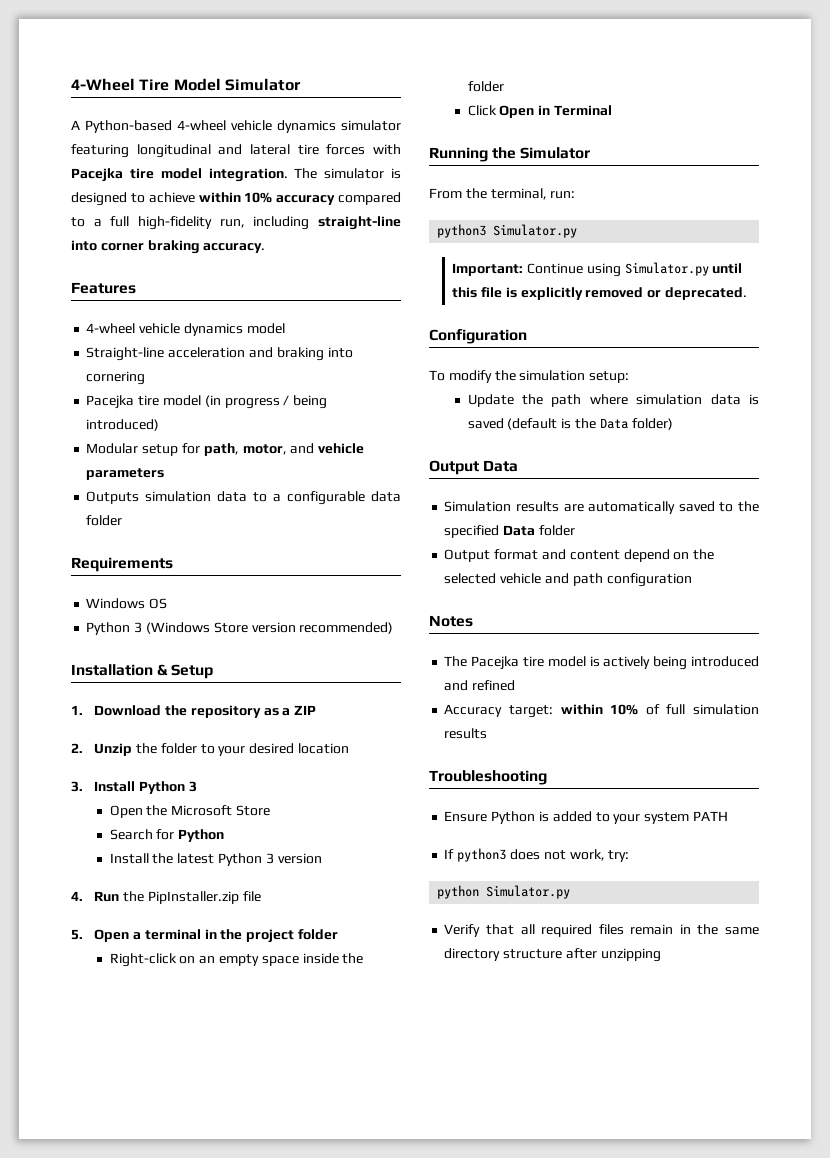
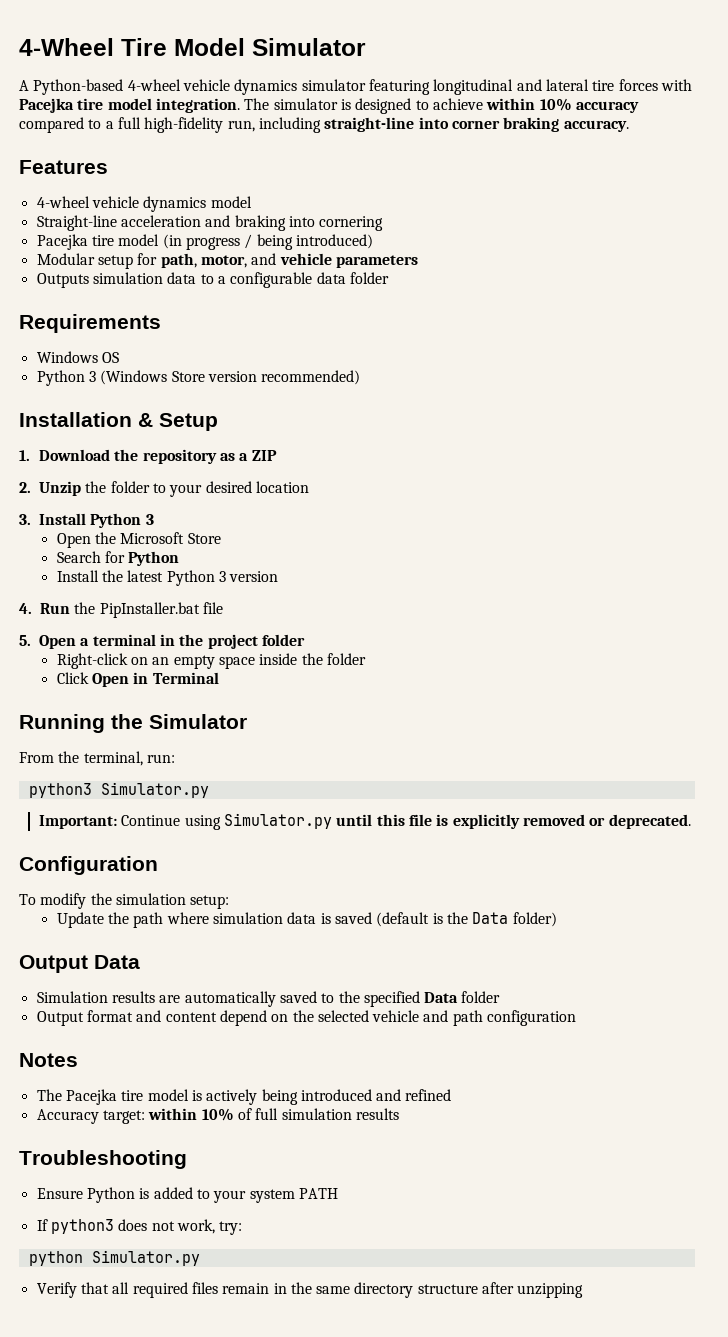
- 4. Run the PipInstaller.zip file
+ 4. Run the PipInstaller.bat file

